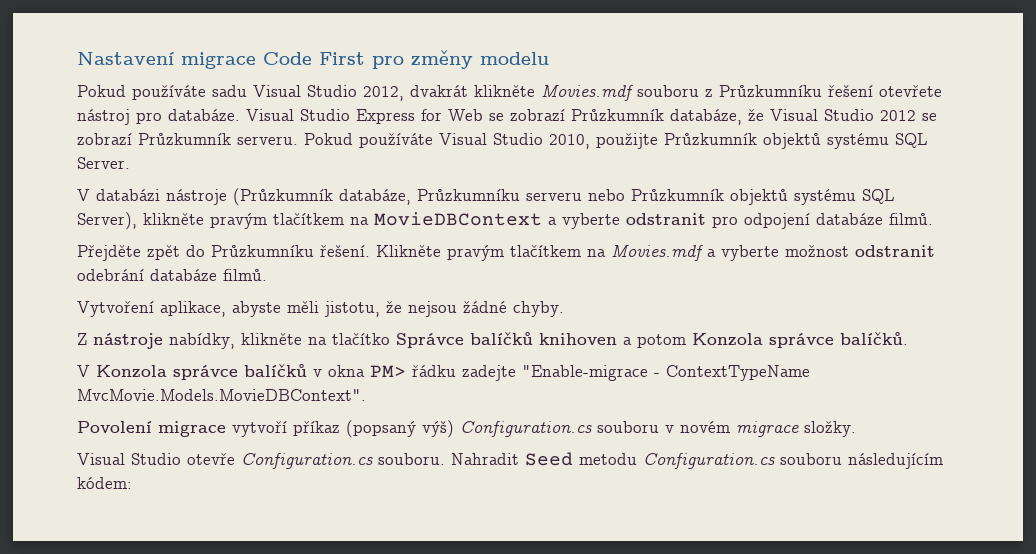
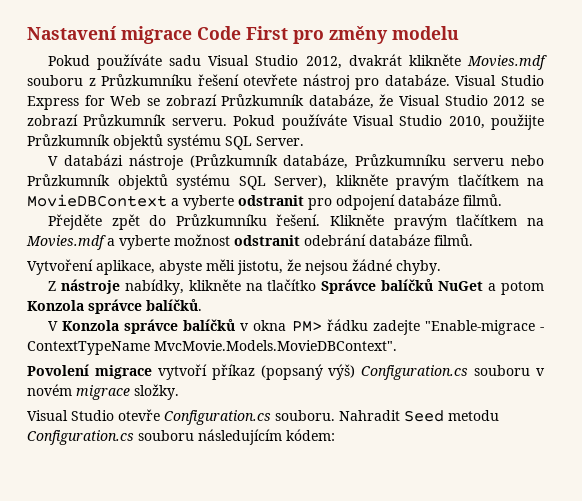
- Z nástroje nabídky, klikněte na tlačítko Správce balíčků knihoven a potom Konzola správce balíčků.
+ Z nástroje nabídky, klikněte na tlačítko Správce balíčků NuGet a potom Konzola správce balíčků.

